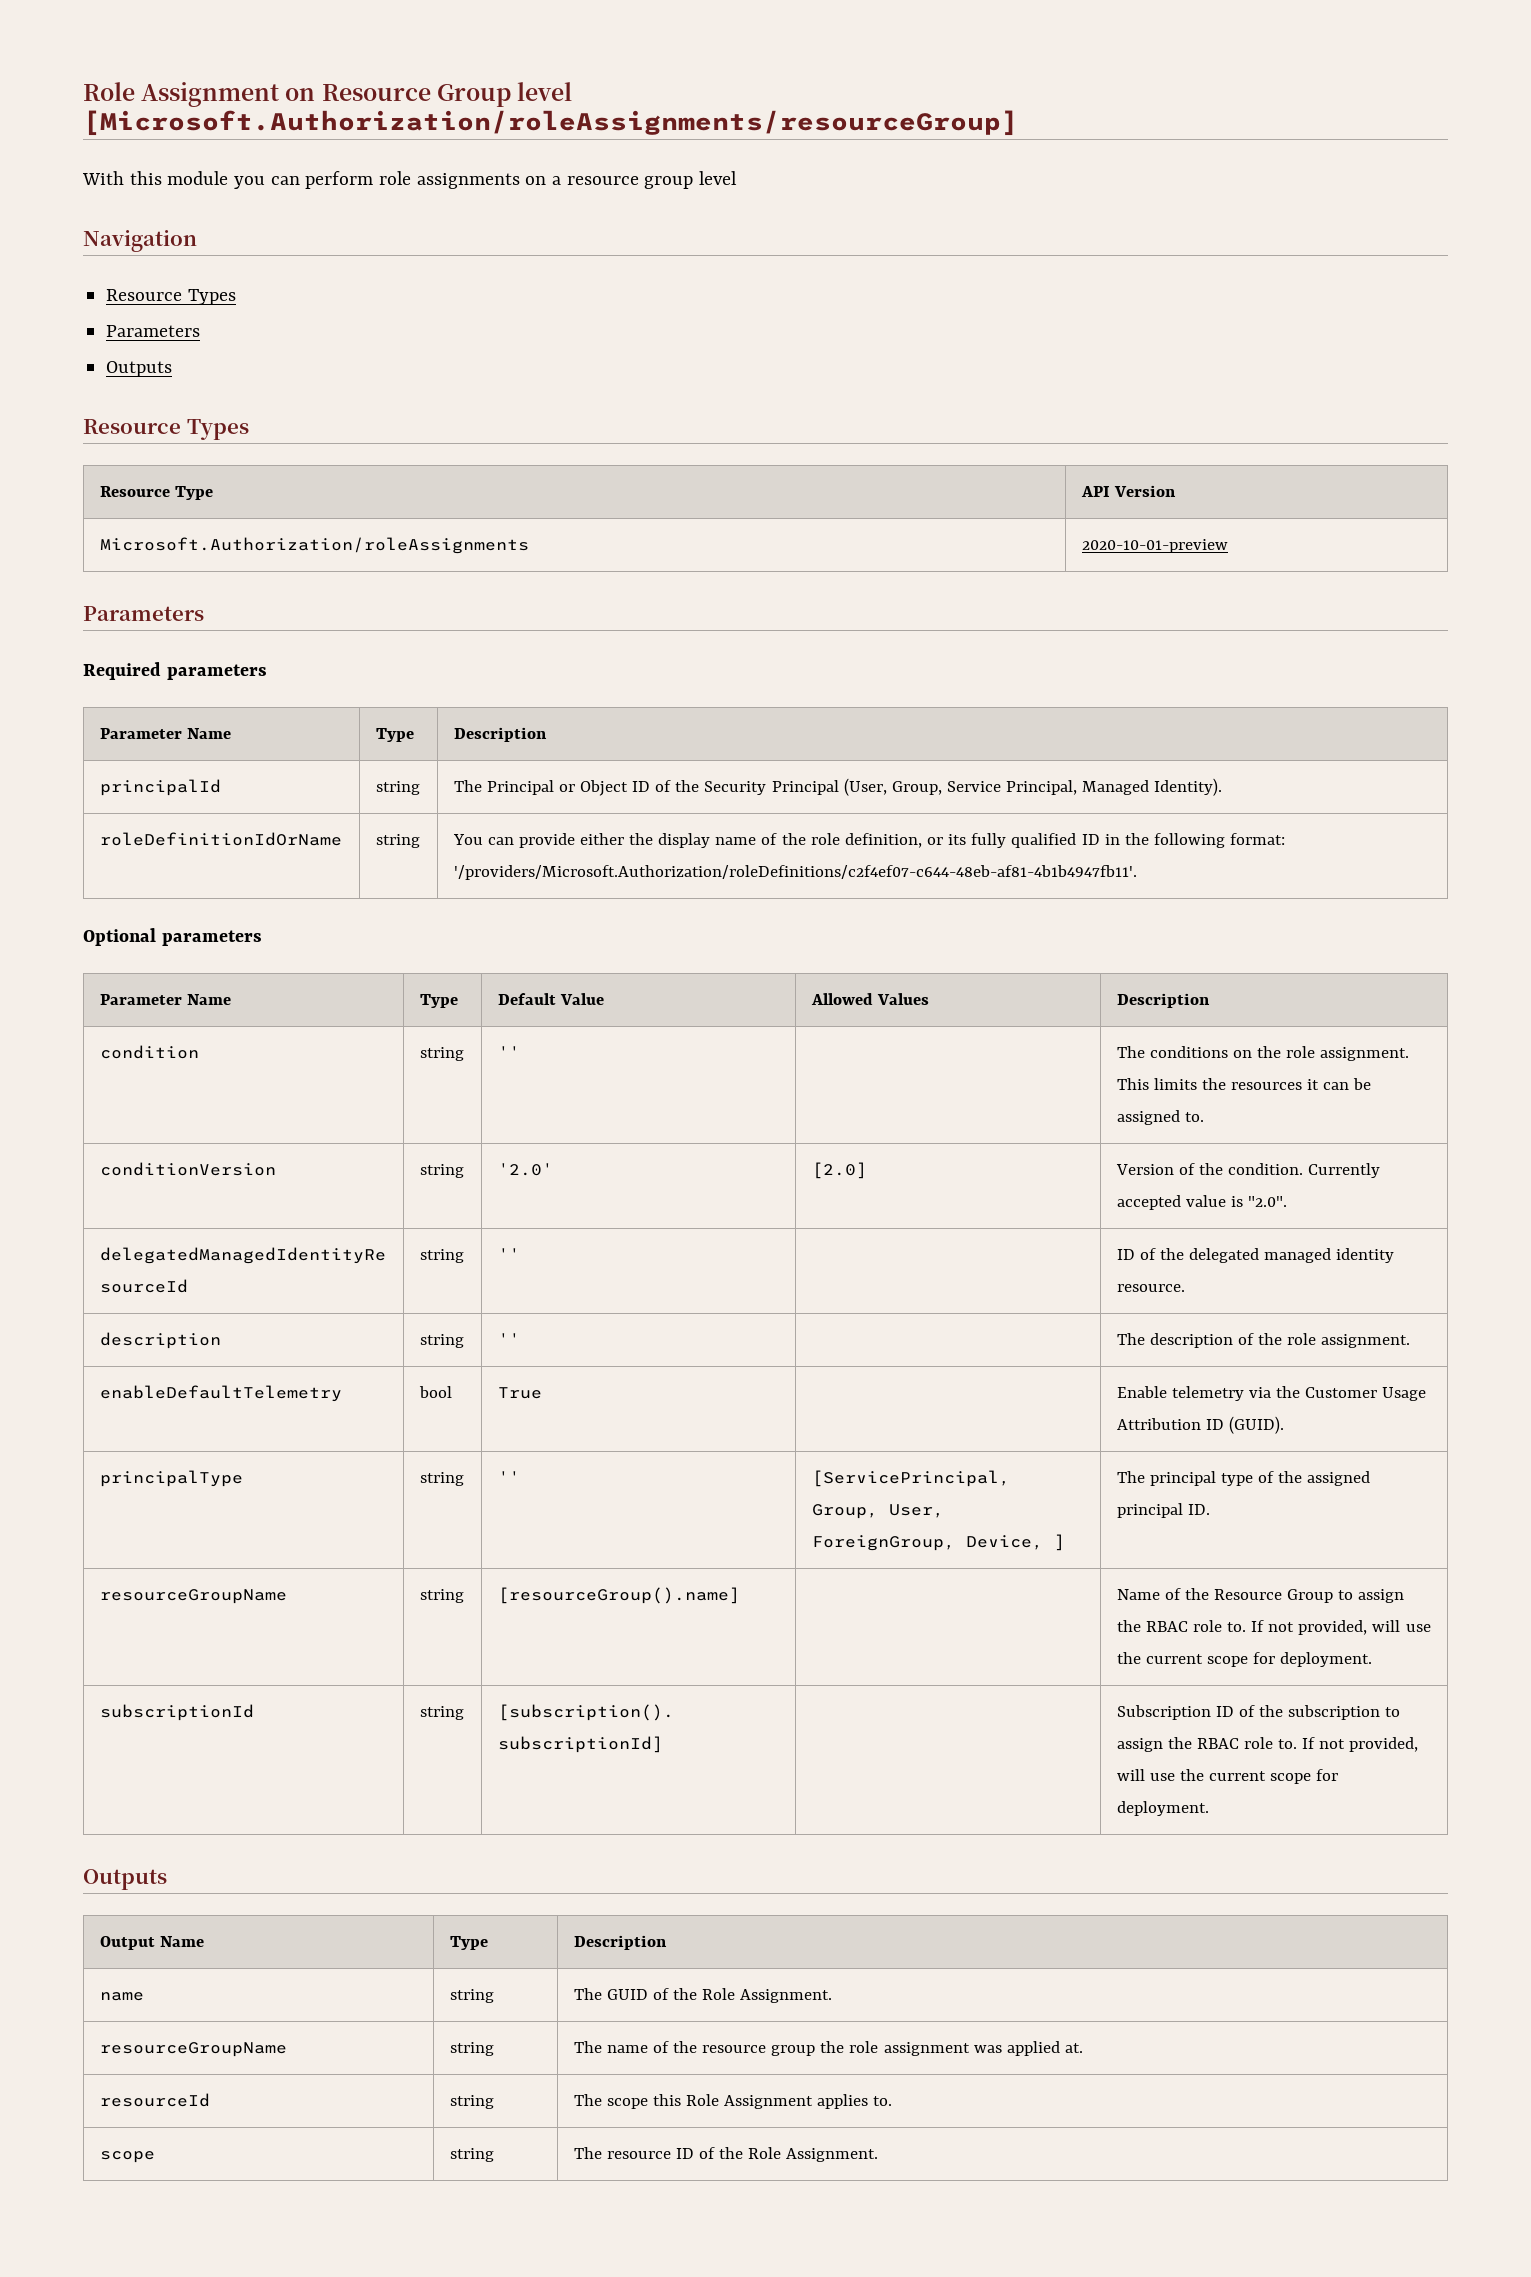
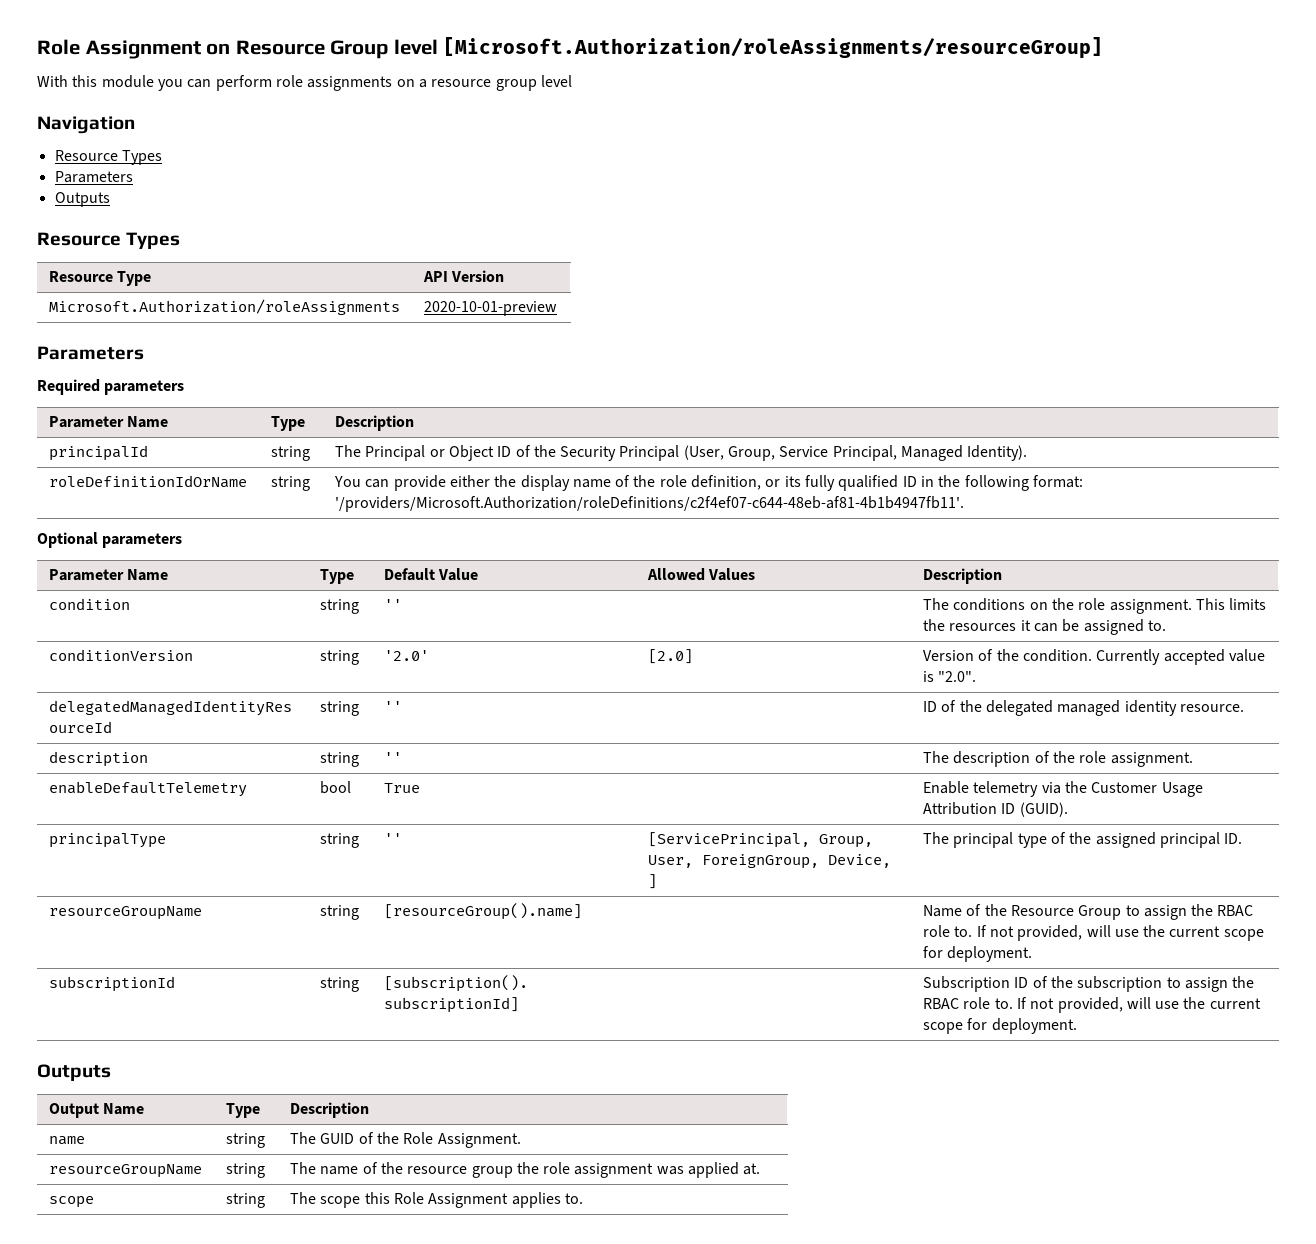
- resourceId | string | The scope this Role Assignment applies to.
+ scope | string | The scope this Role Assignment applies to.
- scope | string | The resource ID of the Role Assignment.

